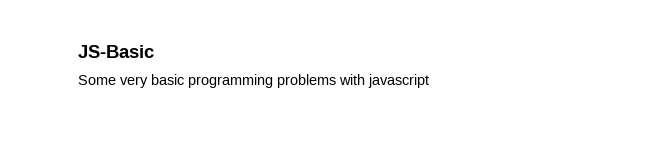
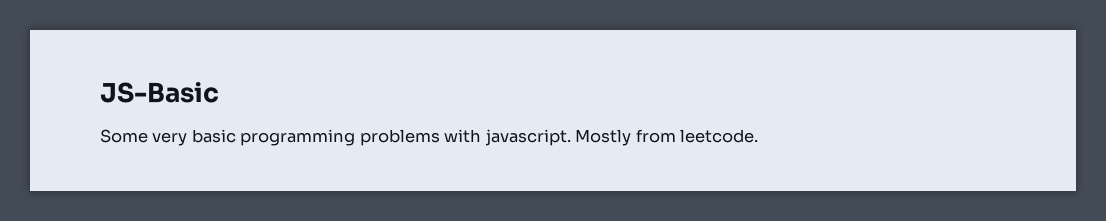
- Some very basic programming problems with javascript
+ Some very basic programming problems with javascript. Mostly from leetcode.

